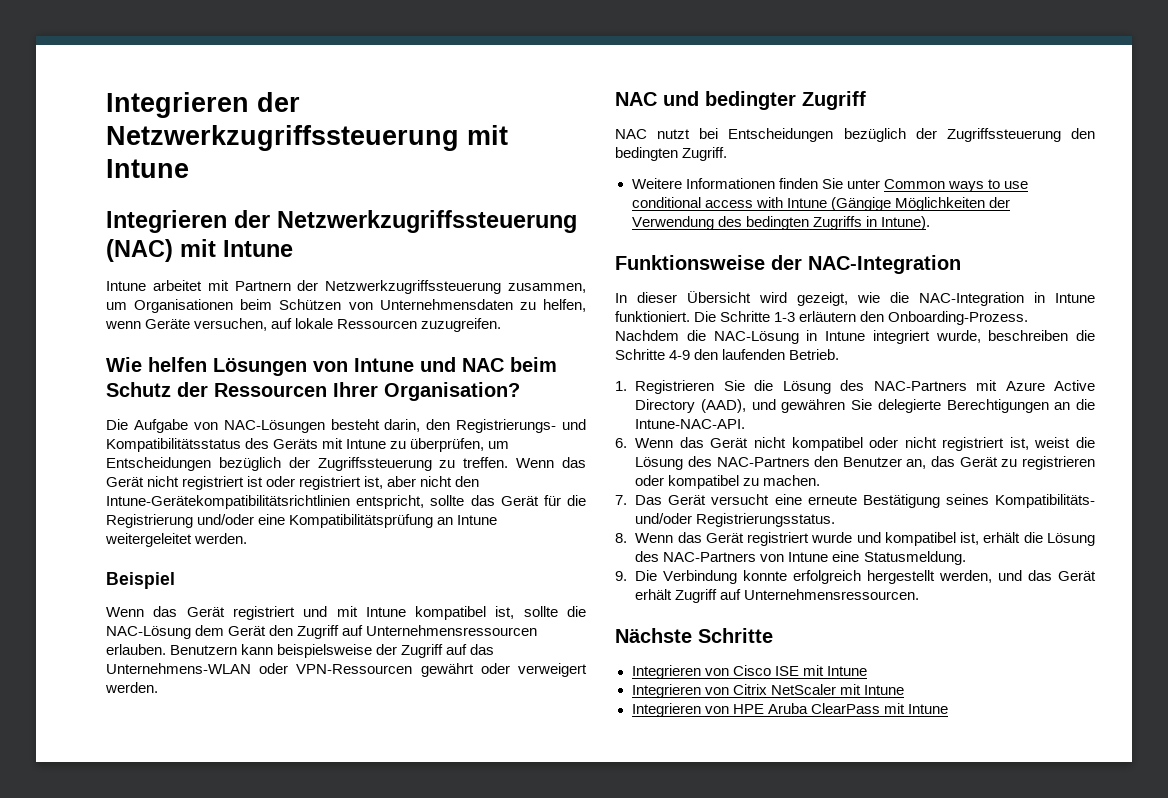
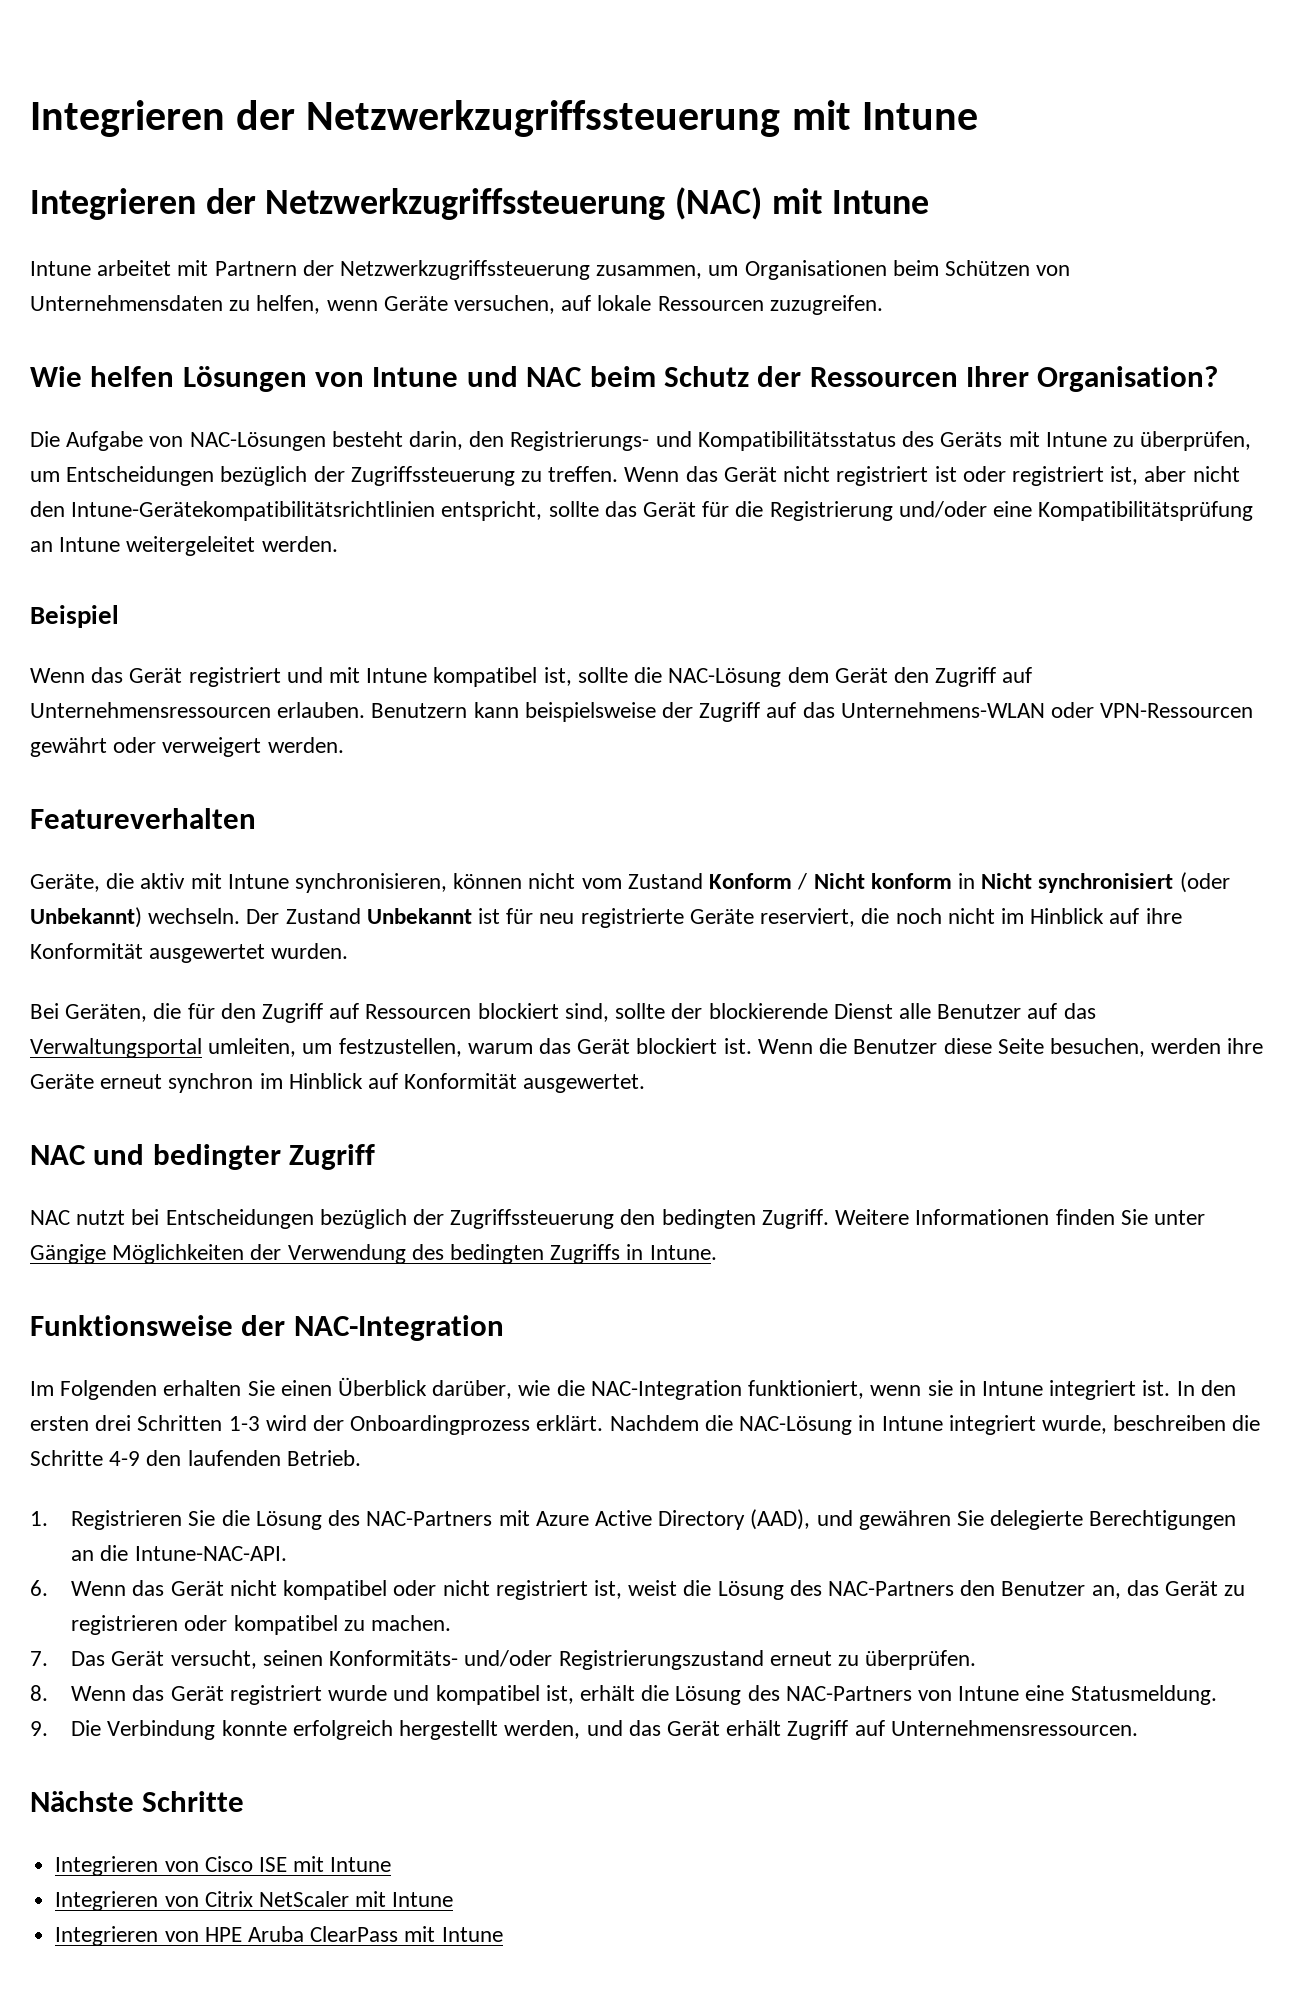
+ Featureverhalten
+ Geräte, die aktiv mit Intune synchronisieren, können nicht vom Zustand Konform / Nicht konform in Nicht synchronisiert (oder Unbekannt) wechseln. Der Zustand Unbekannt ist für neu registrierte Geräte reserviert, die noch nicht im Hinblick auf ihre Konformität ausgewertet wurden.
+ Bei Geräten, die für den Zugriff auf Ressourcen blockiert sind, sollte der blockierende Dienst alle Benutzer auf das Verwaltungsportal umleiten, um festzustellen, warum das Gerät blockiert ist. Wenn die Benutzer diese Seite besuchen, werden ihre Geräte erneut synchron im Hinblick auf Konformität ausgewertet.
- NAC nutzt bei Entscheidungen bezüglich der Zugriffssteuerung den bedingten Zugriff.
- Weitere Informationen finden Sie unter Common ways to use conditional access with Intune (Gängige Möglichkeiten der Verwendung des bedingten Zugriffs in Intune).
+ NAC nutzt bei Entscheidungen bezüglich der Zugriffssteuerung den bedingten Zugriff. Weitere Informationen finden Sie unter Gängige Möglichkeiten der Verwendung des bedingten Zugriffs in Intune.
- In dieser Übersicht wird gezeigt, wie die NAC-Integration in Intune funktioniert. Die Schritte 1-3 erläutern den Onboarding-Prozess.
+ Im Folgenden erhalten Sie einen Überblick darüber, wie die NAC-Integration funktioniert, wenn sie in Intune integriert ist. In den ersten drei Schritten 1-3 wird der Onboardingprozess erklärt.
- 7. Das Gerät versucht eine erneute Bestätigung seines Kompatibilitäts- und/oder Registrierungsstatus.
+ 7. Das Gerät versucht, seinen Konformitäts- und/oder Registrierungszustand erneut zu überprüfen.

